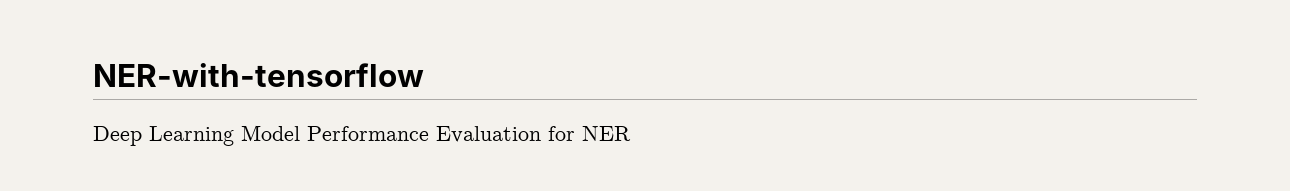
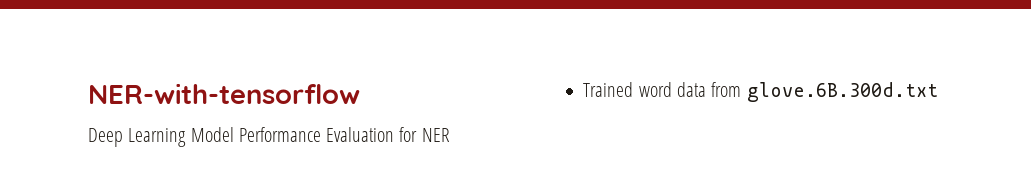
+ Trained word data from glove.6B.300d.txt

